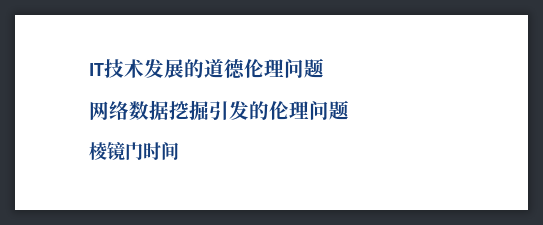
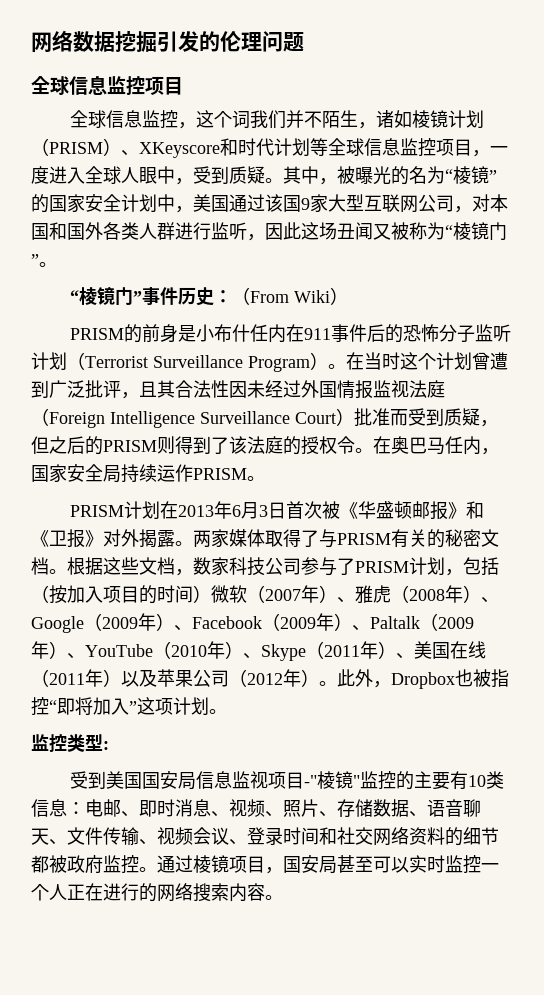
- IT技术发展的道德伦理问题
  网络数据挖掘引发的伦理问题
- 棱镜门时间
+ 全球信息监控项目
+ 全球信息监控，这个词我们并不陌生，诸如棱镜计划（PRISM）、XKeyscore和时代计划等全球信息监控项目，一度进入全球人眼中，受到质疑。其中，被曝光的名为“棱镜”的国家安全计划中，美国通过该国9家大型互联网公司，对本国和国外各类人群进行监听，因此这场丑闻又被称为“棱镜门”。
+ “棱镜门”事件历史：（From Wiki）
+ PRISM的前身是小布什任内在911事件后的恐怖分子监听计划（Terrorist Surveillance Program）。在当时这个计划曾遭到广泛批评，且其合法性因未经过外国情报监视法庭（Foreign Intelligence Surveillance Court）批准而受到质疑，但之后的PRISM则得到了该法庭的授权令。在奥巴马任内，国家安全局持续运作PRISM。
+ PRISM计划在2013年6月3日首次被《华盛顿邮报》和《卫报》对外揭露。两家媒体取得了与PRISM有关的秘密文档。根据这些文档，数家科技公司参与了PRISM计划，包括（按加入项目的时间）微软（2007年）、雅虎（2008年）、Google（2009年）、Facebook（2009年）、Paltalk（2009年）、YouTube（2010年）、Skype（2011年）、美国在线（2011年）以及苹果公司（2012年）。此外，Dropbox也被指控“即将加入”这项计划。
+ 监控类型:
+ 受到美国国安局信息监视项目-"棱镜"监控的主要有10类信息：电邮、即时消息、视频、照片、存储数据、语音聊天、文件传输、视频会议、登录时间和社交网络资料的细节都被政府监控。通过棱镜项目，国安局甚至可以实时监控一个人正在进行的网络搜索内容。

